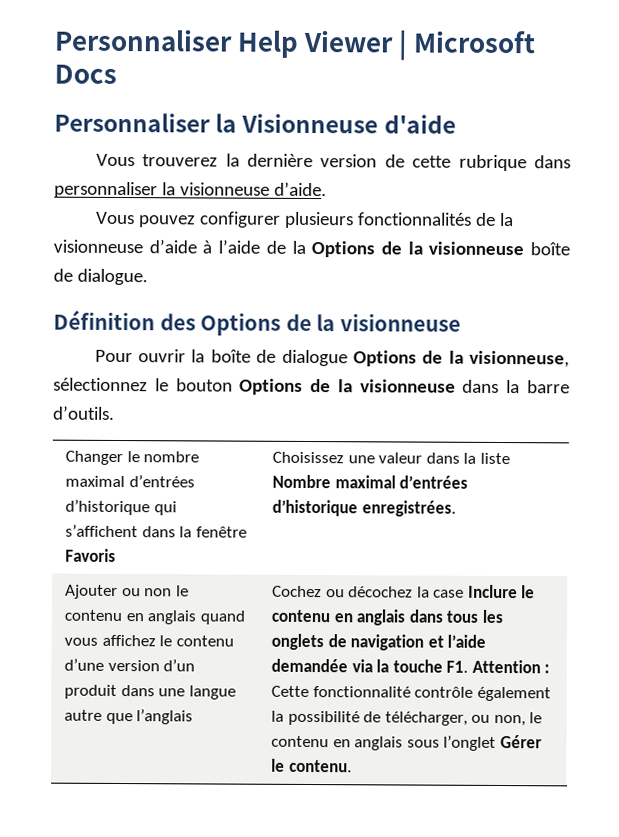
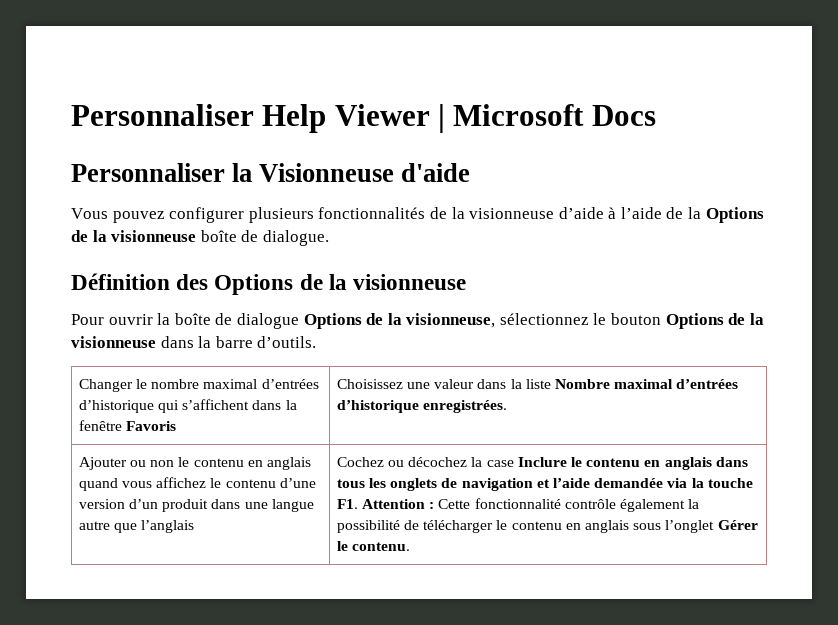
- Vous trouverez la dernière version de cette rubrique dans personnaliser la visionneuse d’aide.
- Cochez ou décochez la case Inclure le contenu en anglais dans tous les onglets de navigation et l’aide demandée via la touche F1. Attention : Cette fonctionnalité contrôle également la possibilité de télécharger, ou non, le contenu en anglais sous l’onglet Gérer le contenu.
+ Cochez ou décochez la case Inclure le contenu en anglais dans tous les onglets de navigation et l’aide demandée via la touche F1. Attention : Cette fonctionnalité contrôle également la possibilité de télécharger le contenu en anglais sous l’onglet Gérer le contenu.

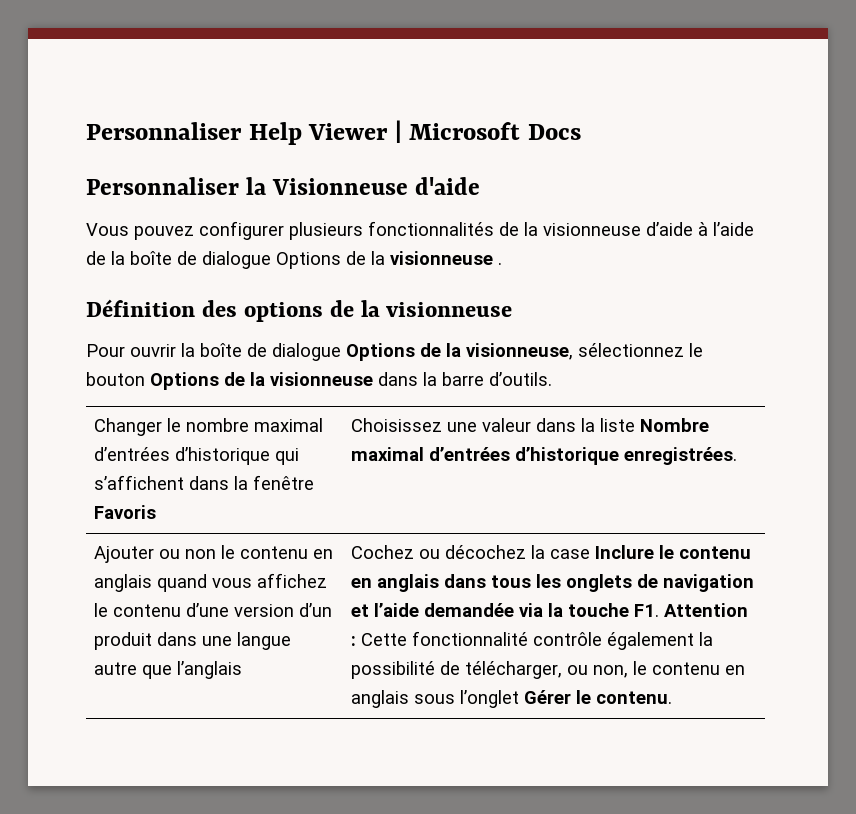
- Vous pouvez configurer plusieurs fonctionnalités de la visionneuse d’aide à l’aide de la Options de la visionneuse boîte de dialogue.
+ Vous pouvez configurer plusieurs fonctionnalités de la visionneuse d’aide à l’aide de la boîte de dialogue Options de la visionneuse .
- Définition des Options de la visionneuse
+ Définition des options de la visionneuse
- Cochez ou décochez la case Inclure le contenu en anglais dans tous les onglets de navigation et l’aide demandée via la touche F1. Attention : Cette fonctionnalité contrôle également la possibilité de télécharger le contenu en anglais sous l’onglet Gérer le contenu.
+ Cochez ou décochez la case Inclure le contenu en anglais dans tous les onglets de navigation et l’aide demandée via la touche F1. Attention : Cette fonctionnalité contrôle également la possibilité de télécharger, ou non, le contenu en anglais sous l’onglet Gérer le contenu.

